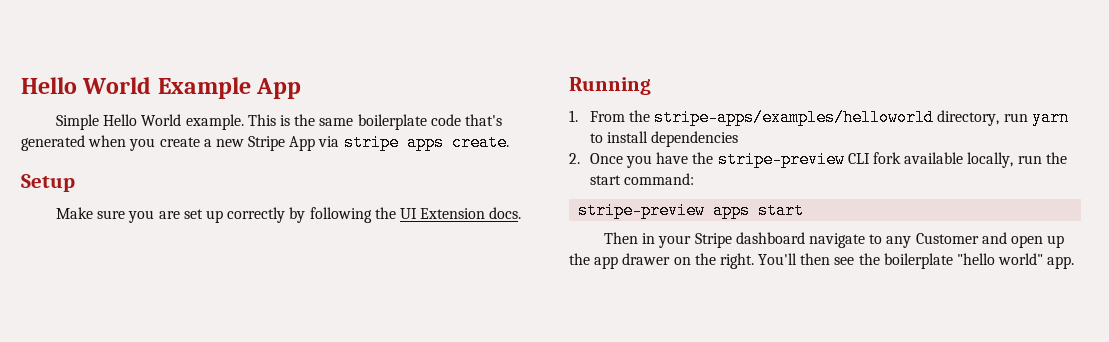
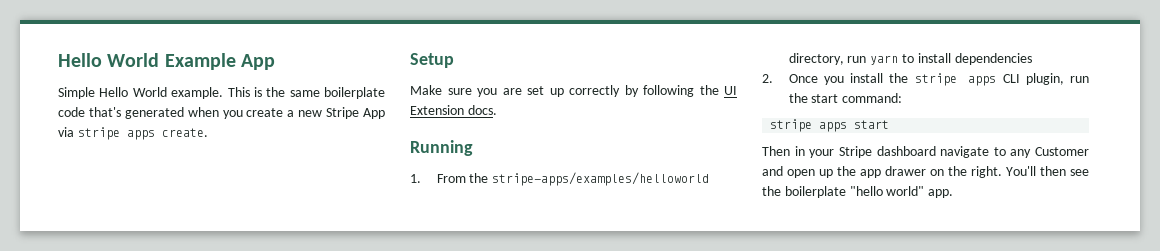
- 2. Once you have the stripe-preview CLI fork available locally, run the start command:
+ 2. Once you install the stripe apps CLI plugin, run the start command:
- stripe-preview apps start
+ stripe apps start

